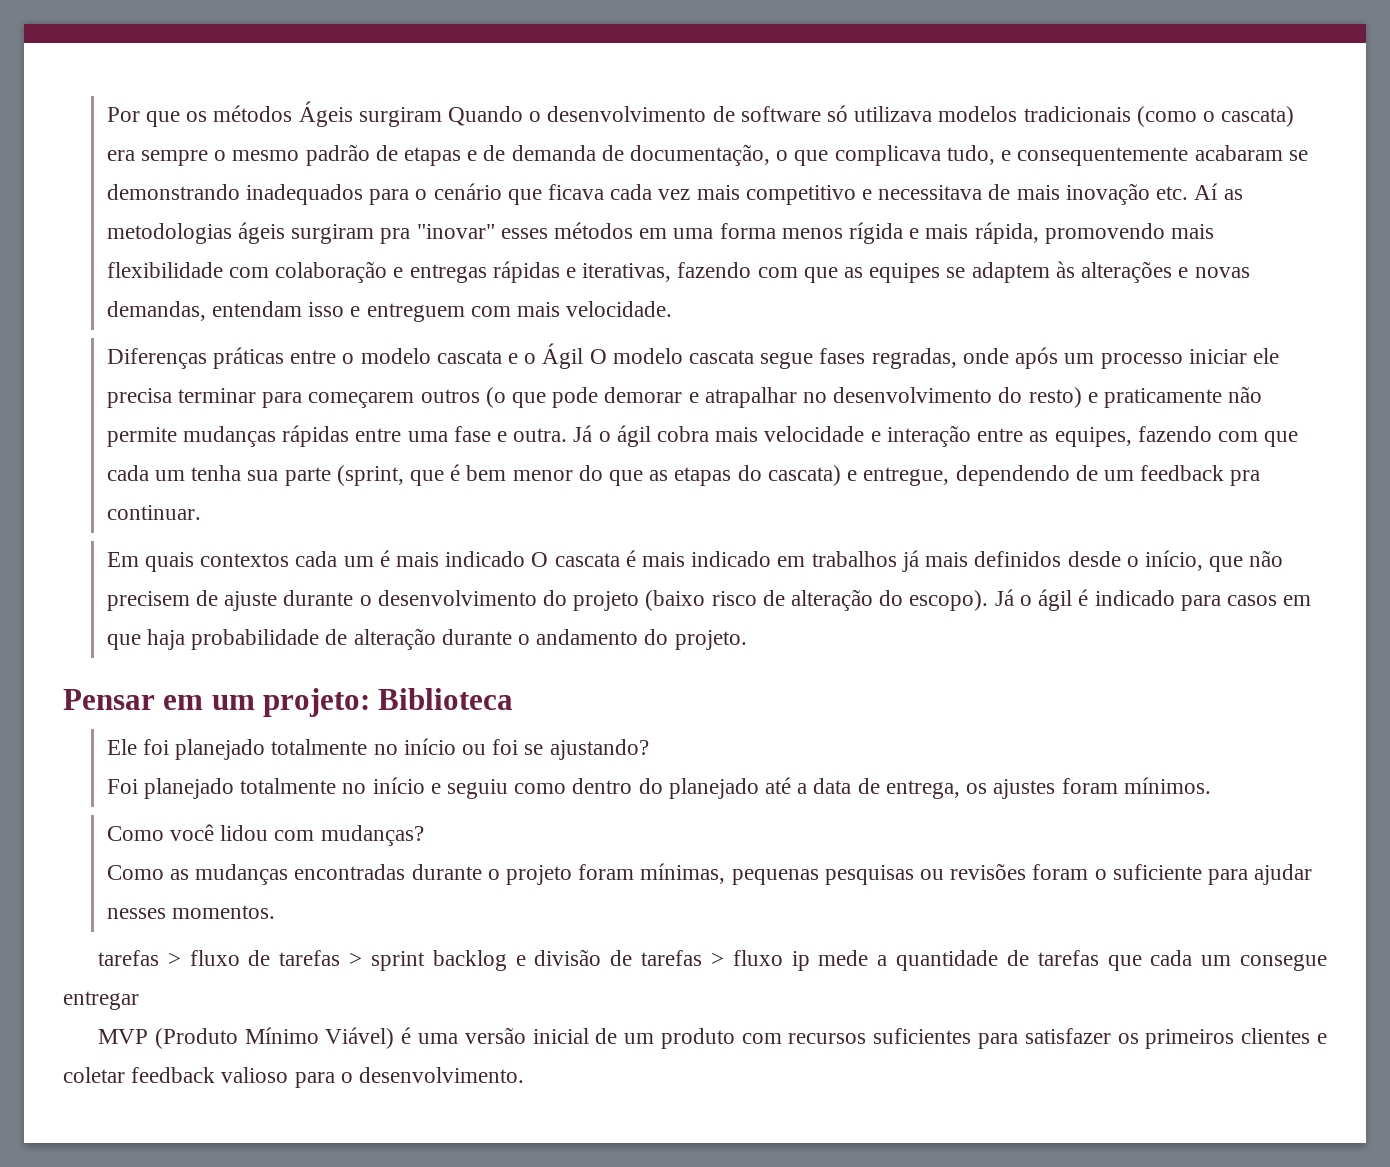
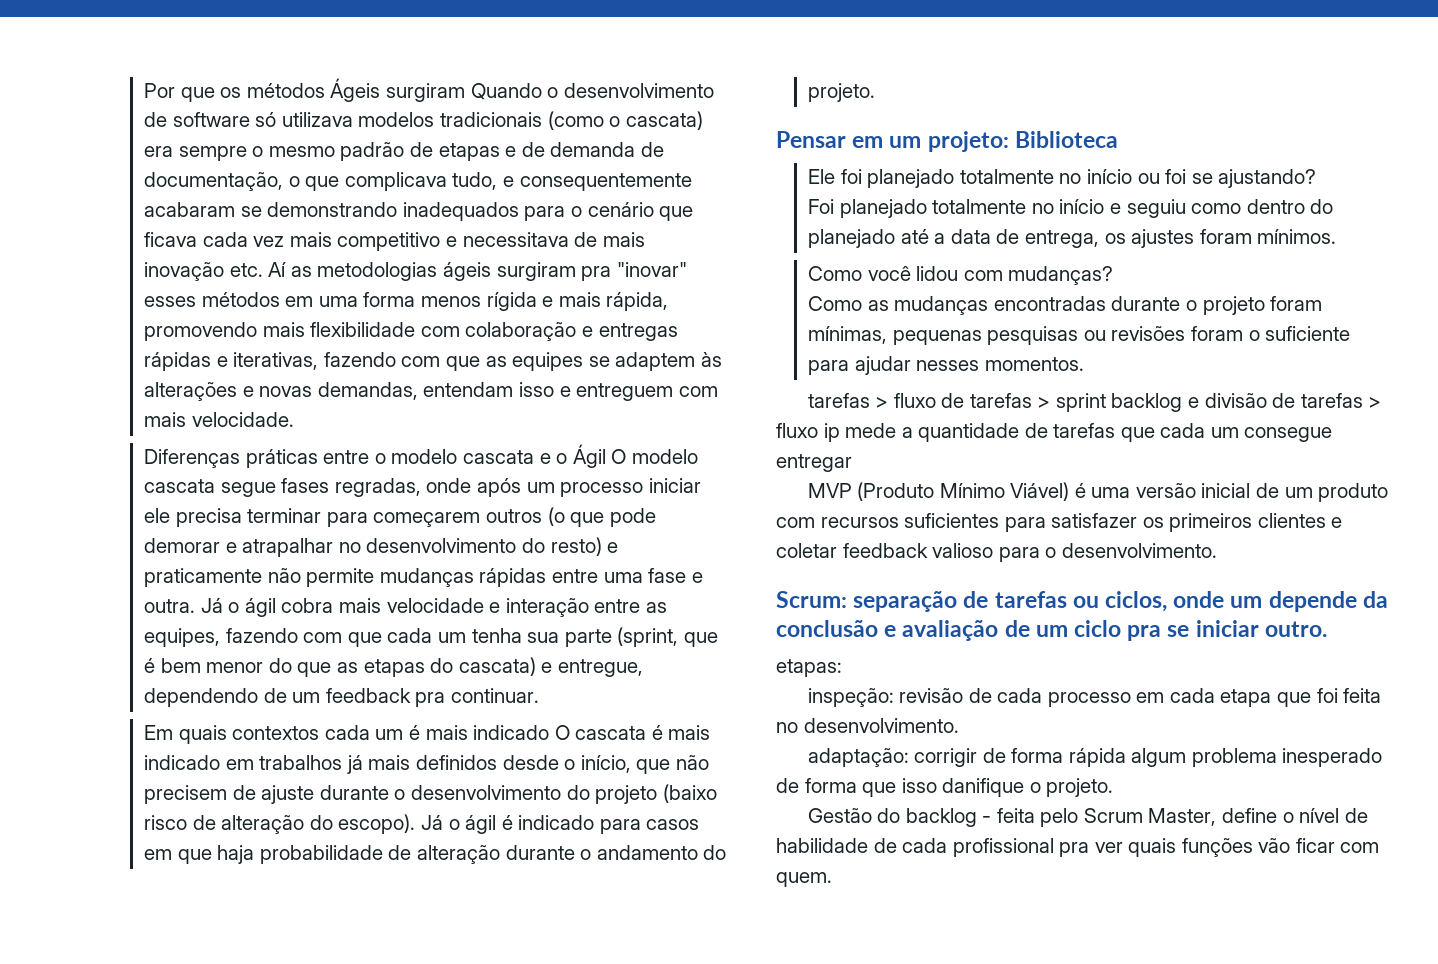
+ Scrum: separação de tarefas ou ciclos, onde um depende da conclusão e avaliação de um ciclo pra se iniciar outro.
+ etapas:
+ inspeção: revisão de cada processo em cada etapa que foi feita no desenvolvimento.
+ adaptação: corrigir de forma rápida algum problema inesperado de forma que isso danifique o projeto.
+ Gestão do backlog - feita pelo Scrum Master, define o nível de habilidade de cada profissional pra ver quais funções vão ficar com quem.

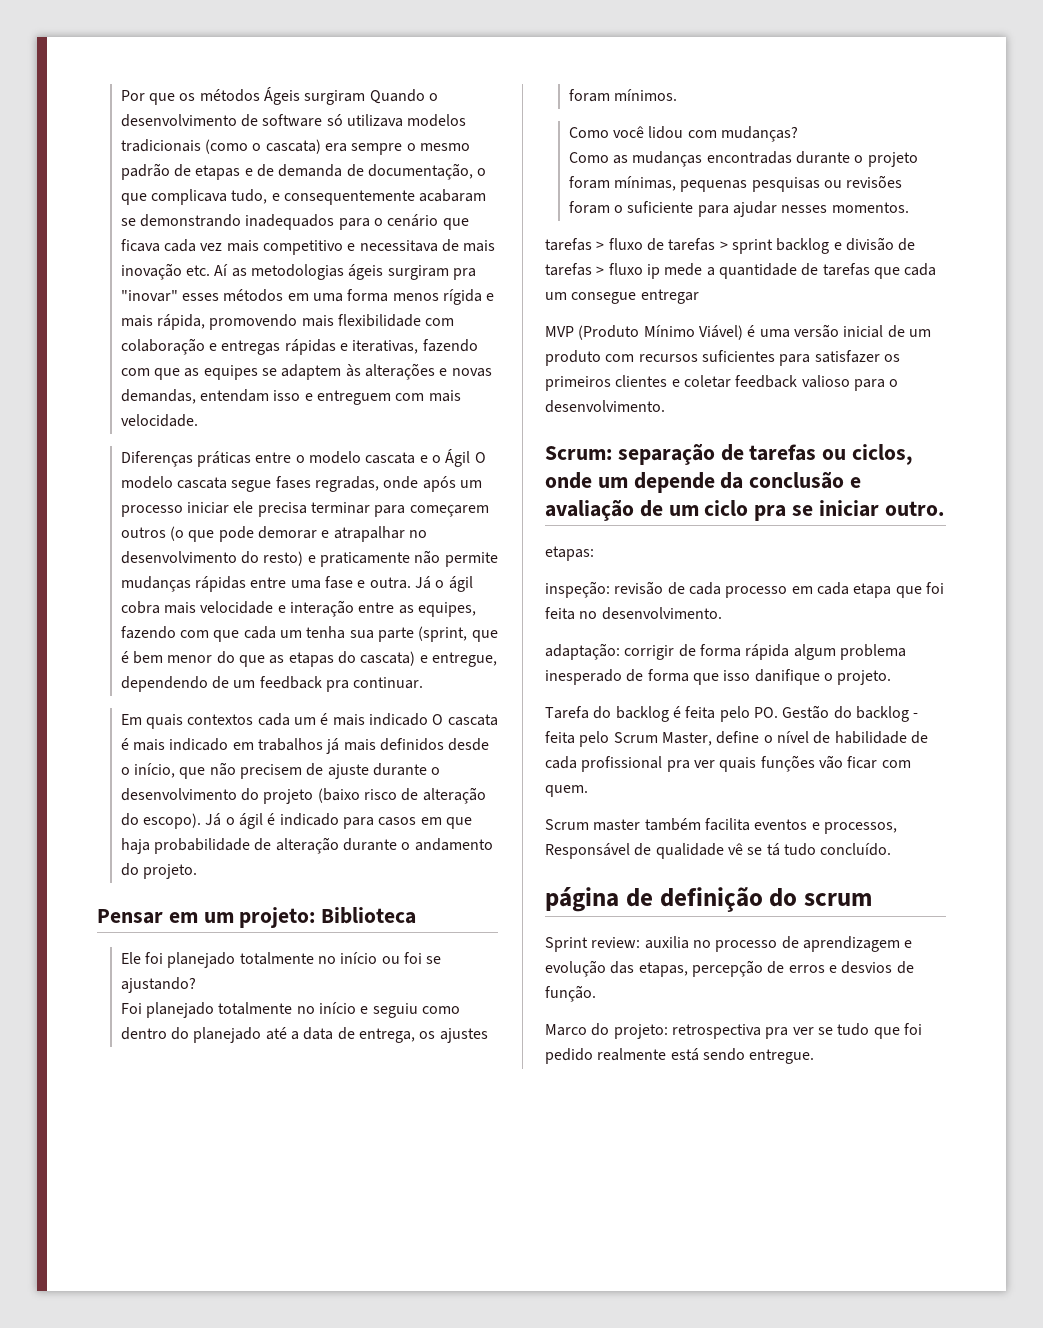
- Gestão do backlog - feita pelo Scrum Master, define o nível de habilidade de cada profissional pra ver quais funções vão ficar com quem.
+ Tarefa do backlog é feita pelo PO. Gestão do backlog - feita pelo Scrum Master, define o nível de habilidade de cada profissional pra ver quais funções vão ficar com quem.
+ Scrum master também facilita eventos e processos, Responsável de qualidade vê se tá tudo concluído.
+ página de definição do scrum
+ Sprint review: auxilia no processo de aprendizagem e evolução das etapas, percepção de erros e desvios de função.
+ Marco do projeto: retrospectiva pra ver se tudo que foi pedido realmente está sendo entregue.

